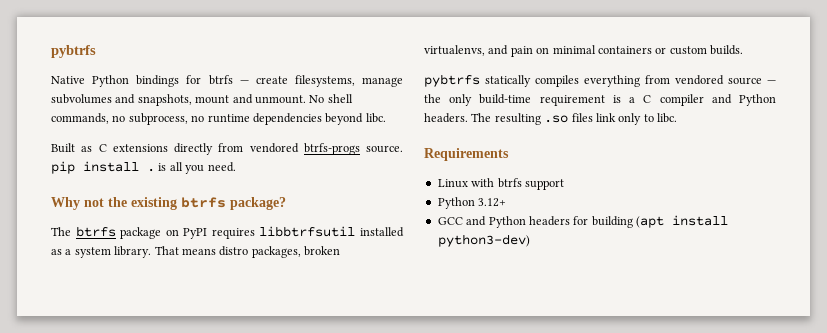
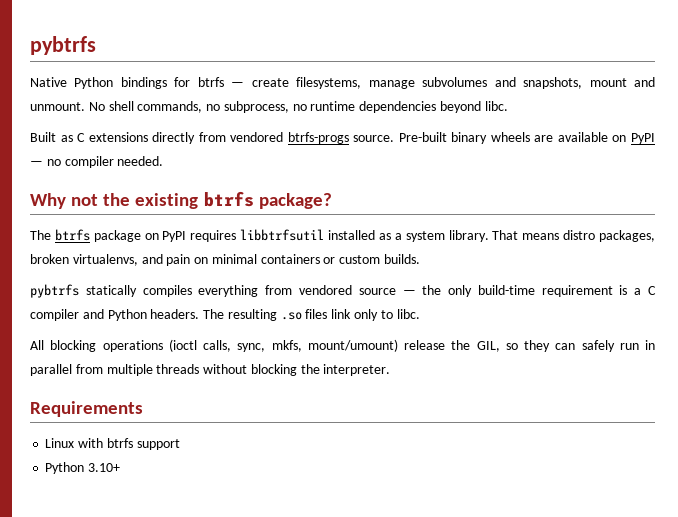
- Built as C extensions directly from vendored btrfs-progs source. pip install . is all you need.
+ Built as C extensions directly from vendored btrfs-progs source. Pre-built binary wheels are available on PyPI — no compiler needed.
+ All blocking operations (ioctl calls, sync, mkfs, mount/umount) release the GIL, so they can safely run in parallel from multiple threads without blocking the interpreter.
- Python 3.12+
- GCC and Python headers for building (apt install python3-dev)
+ Python 3.10+

